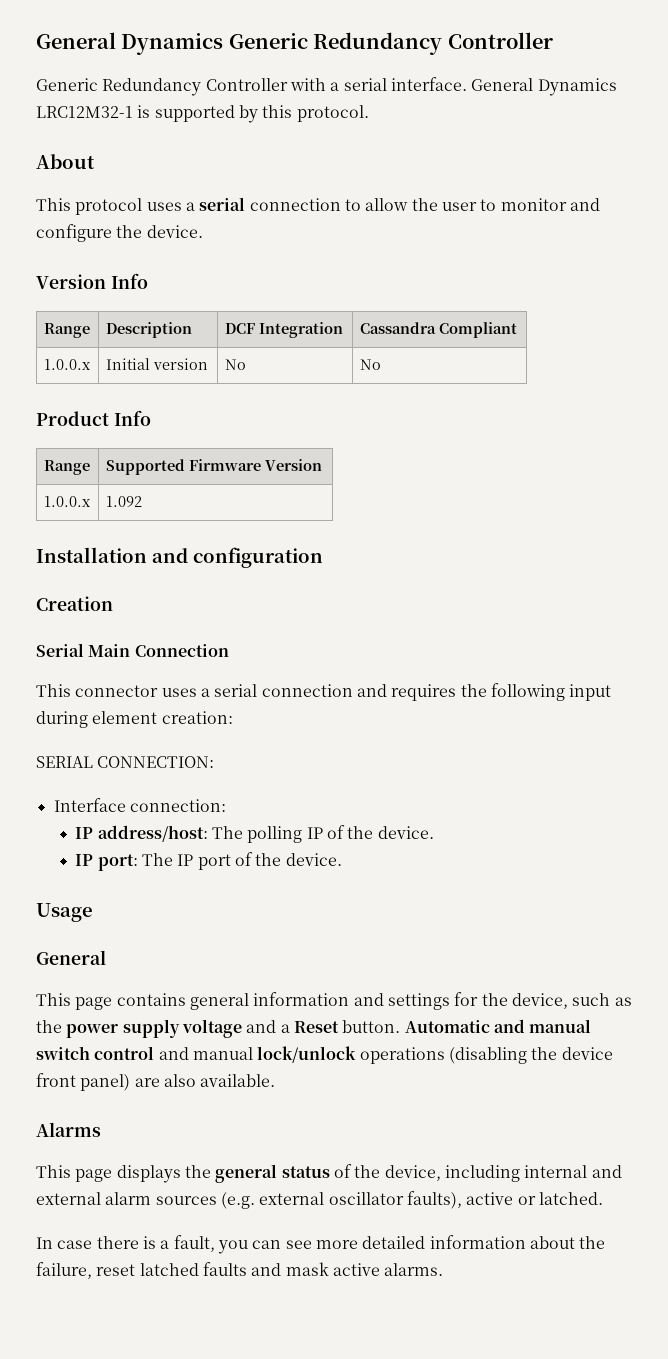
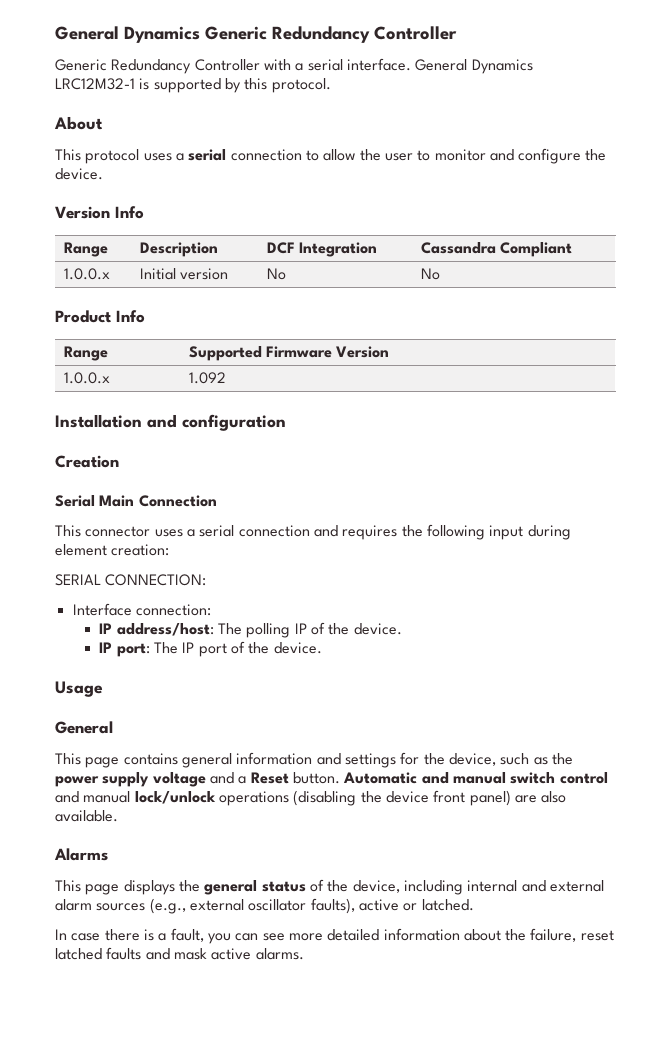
- This page displays the general status of the device, including internal and external alarm sources (e.g. external oscillator faults), active or latched.
+ This page displays the general status of the device, including internal and external alarm sources (e.g., external oscillator faults), active or latched.

